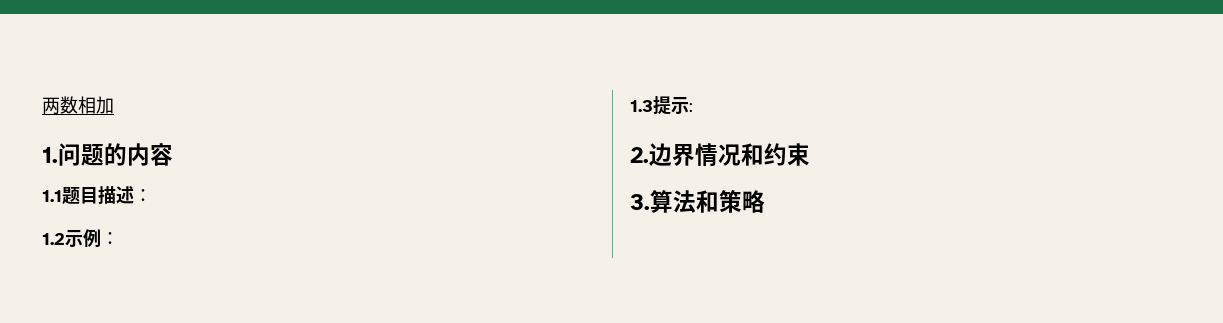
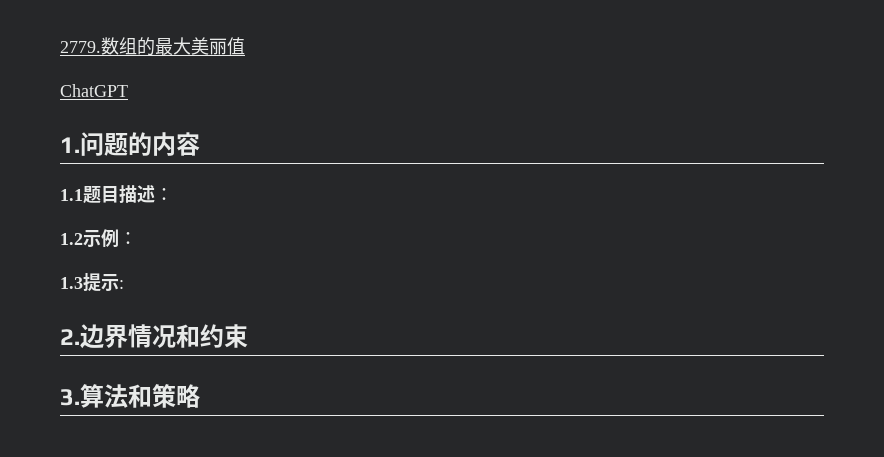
- 两数相加
+ 2779.数组的最大美丽值
+ ChatGPT

